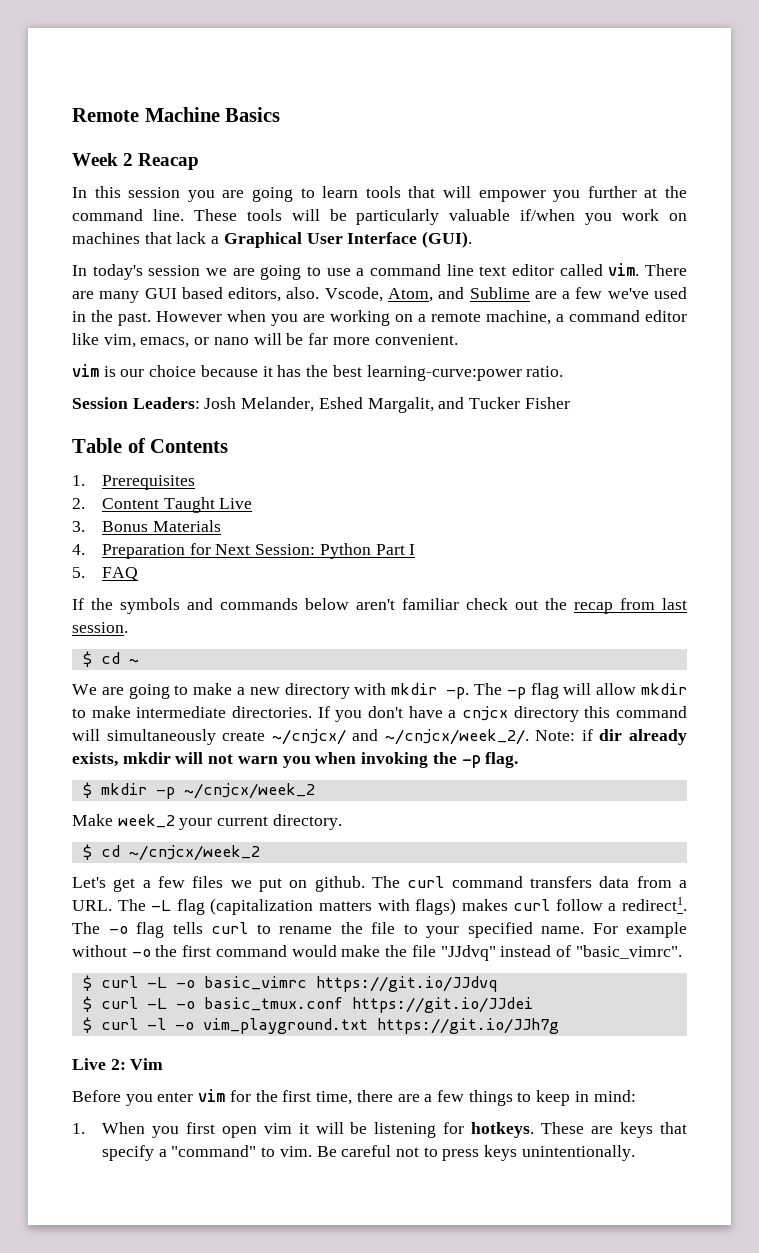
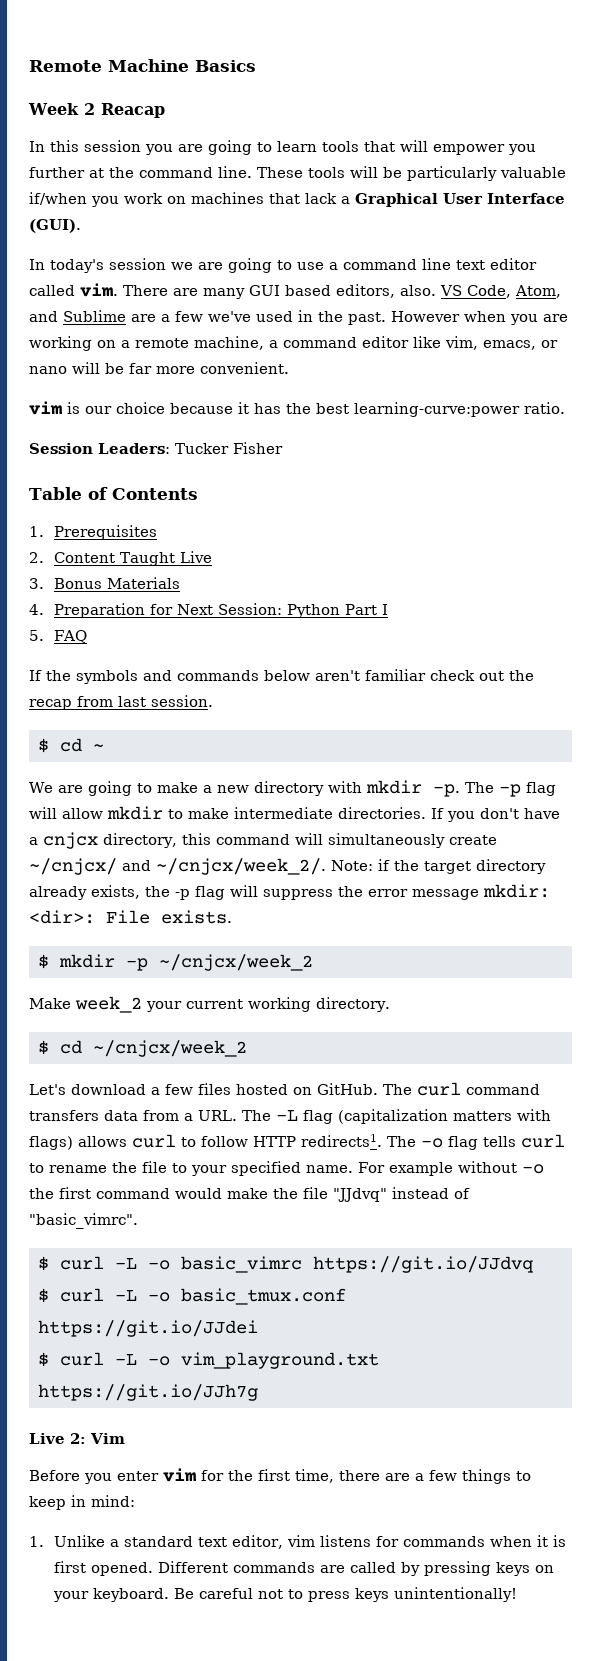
- Vscode, Atom, and Sublime are a few we've used in the past.
+ VS Code, Atom, and Sublime are a few we've used in the past.
- Session Leaders: Josh Melander, Eshed Margalit, and Tucker Fisher
+ Session Leaders: Tucker Fisher
- If you don't have a cnjcx directory this command will simultaneously create ~/cnjcx/ and ~/cnjcx/week_2/.
+ If you don't have a cnjcx directory, this command will simultaneously create ~/cnjcx/ and ~/cnjcx/week_2/.
- Note: if dir already exists, mkdir will not warn you when invoking the -p flag.
+ Note: if the target directory already exists, the -p flag will suppress the error message mkdir: <dir>: File exists.
- Make week_2 your current directory.
+ Make week_2 your current working directory.
- Let's get a few files we put on github.
+ Let's download a few files hosted on GitHub.
- The curl command transfers data from a URL. The -L flag (capitalization matters with flags) makes curl follow a redirect1.
+ The curl command transfers data from a URL. The -L flag (capitalization matters with flags) allows curl to follow HTTP redirects1.
- $ curl -l -o vim_playground.txt https://git.io/JJh7g
+ $ curl -L -o vim_playground.txt https://git.io/JJh7g
- 1. When you first open vim it will be listening for hotkeys. These are keys that specify a "command" to vim.
+ 1. Unlike a standard text editor, vim listens for commands when it is first opened. Different commands are called by pressing keys on your keyboard.
- Be careful not to press keys unintentionally.
+ Be careful not to press keys unintentionally!

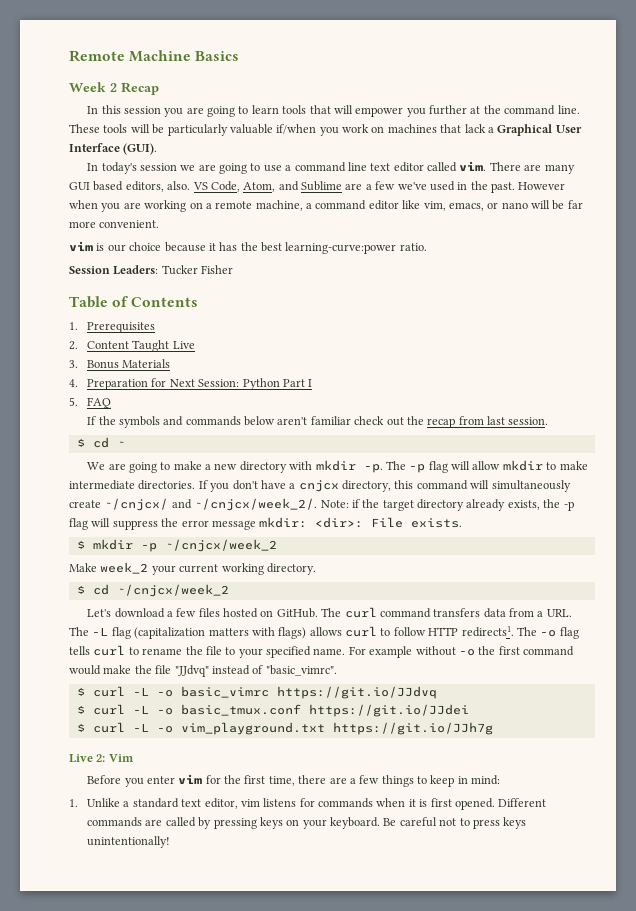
- Week 2 Reacap
+ Week 2 Recap

